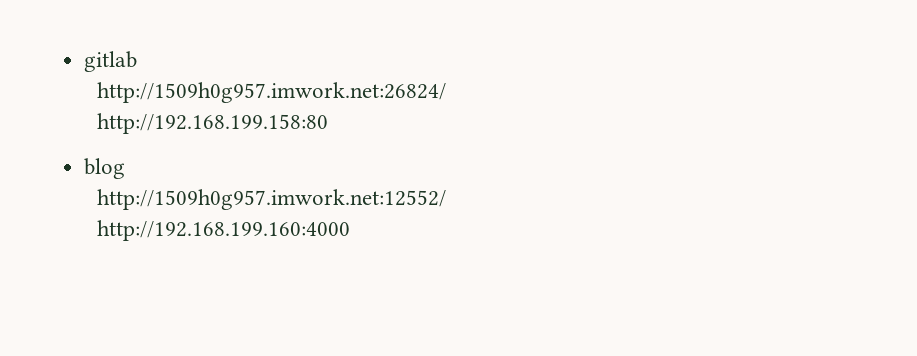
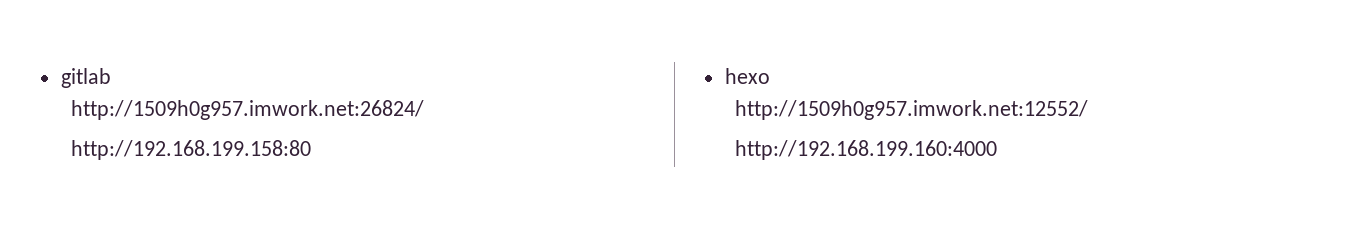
- blog
+ hexo

